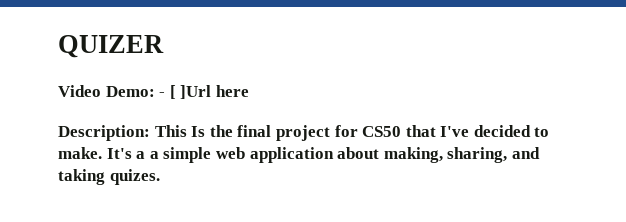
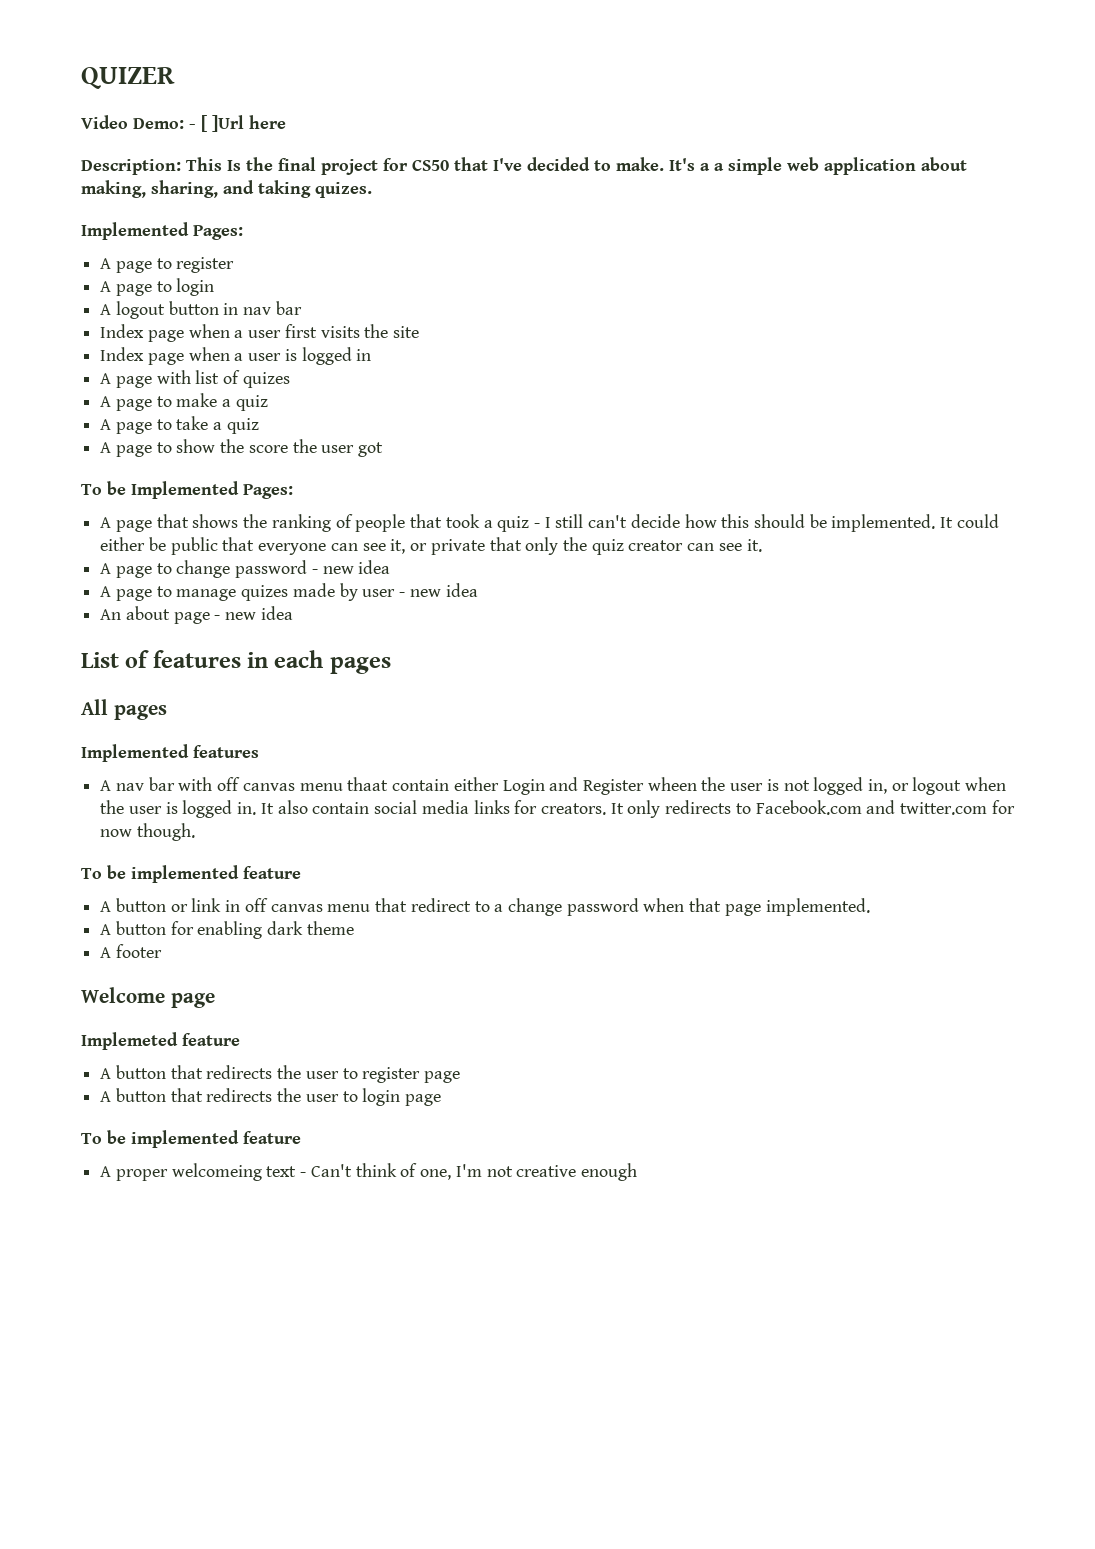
  It's a a simple web application about making, sharing, and taking quizes.
+ Implemented Pages:
+ A page to register
+ A page to login
+ A logout button in nav bar
+ Index page when a user first visits the site
+ Index page when a user is logged in
+ A page with list of quizes
+ A page to make a quiz
+ A page to take a quiz
+ A page to show the score the user got
+ To be Implemented Pages:
+ A page that shows the ranking of people that took a quiz - I still can't decide how this should be implemented. It could either be public that everyone can see it, or private that only the quiz creator can see it.
+ A page to change password - new idea
+ A page to manage quizes made by user - new idea
+ An about page - new idea
+ List of features in each pages
+ All pages
+ Implemented features
+ A nav bar with off canvas menu thaat contain either Login and Register wheen the user is not logged in, or logout when the user is logged in. It also contain social media links for creators. It only redirects to Facebook.com and twitter.com for now though.
+ To be implemented feature
+ A button or link in off canvas menu that redirect to a change password when that page implemented.
+ A button for enabling dark theme
+ A footer
+ Welcome page
+ Implemeted feature
+ A button that redirects the user to register page
+ A button that redirects the user to login page
+ To be implemented feature
+ A proper welcomeing text - Can't think of one, I'm not creative enough

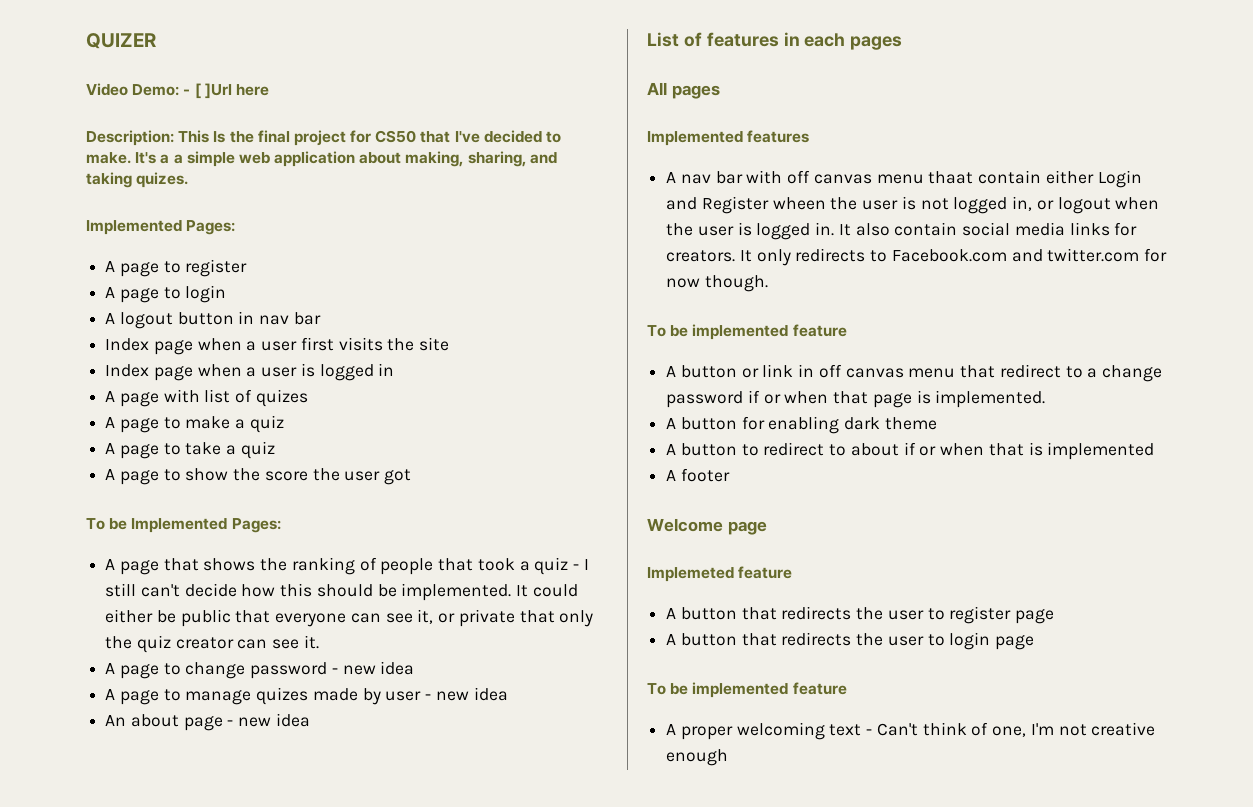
- A button or link in off canvas menu that redirect to a change password when that page implemented.
+ A button or link in off canvas menu that redirect to a change password if or when that page is implemented.
+ A button to redirect to about if or when that is implemented
- A proper welcomeing text - Can't think of one, I'm not creative enough
+ A proper welcoming text - Can't think of one, I'm not creative enough

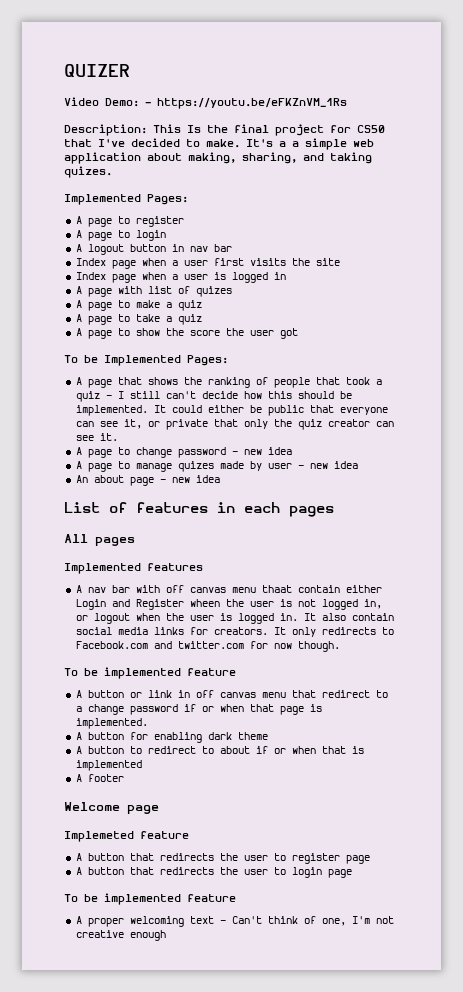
- Video Demo: - [ ]Url here
+ Video Demo: - https://youtu.be/eFKZnVM_1Rs

